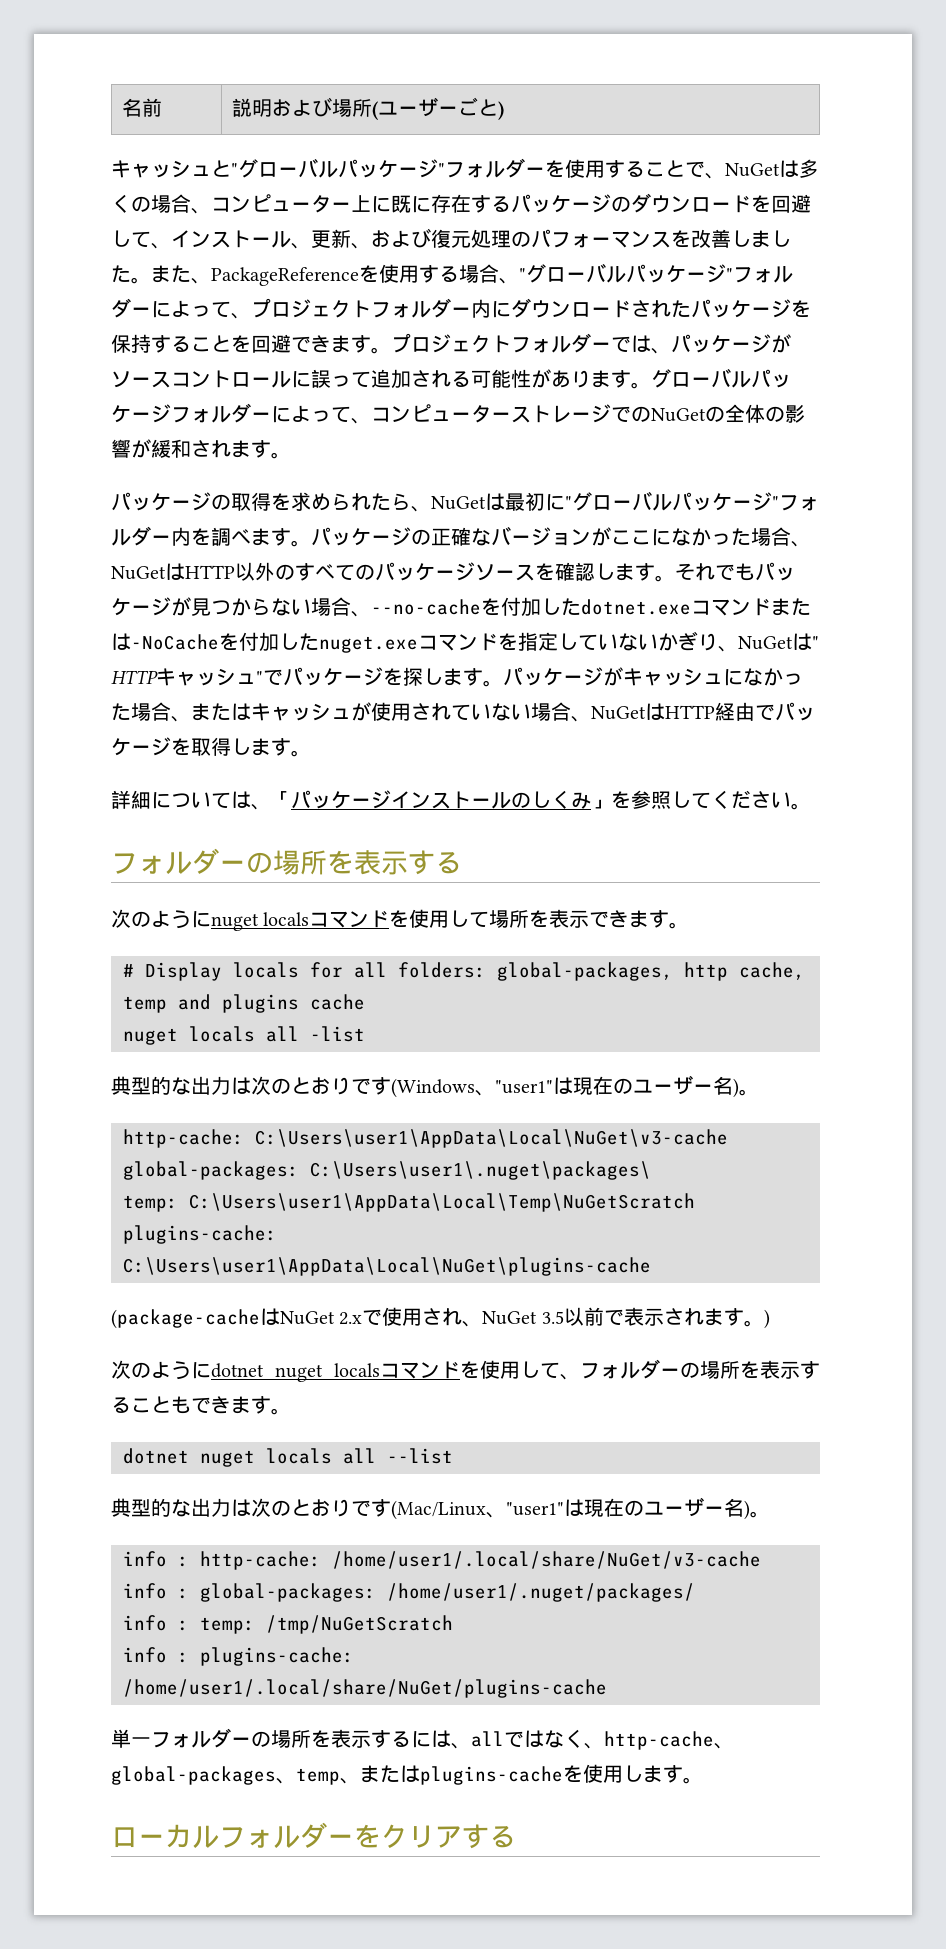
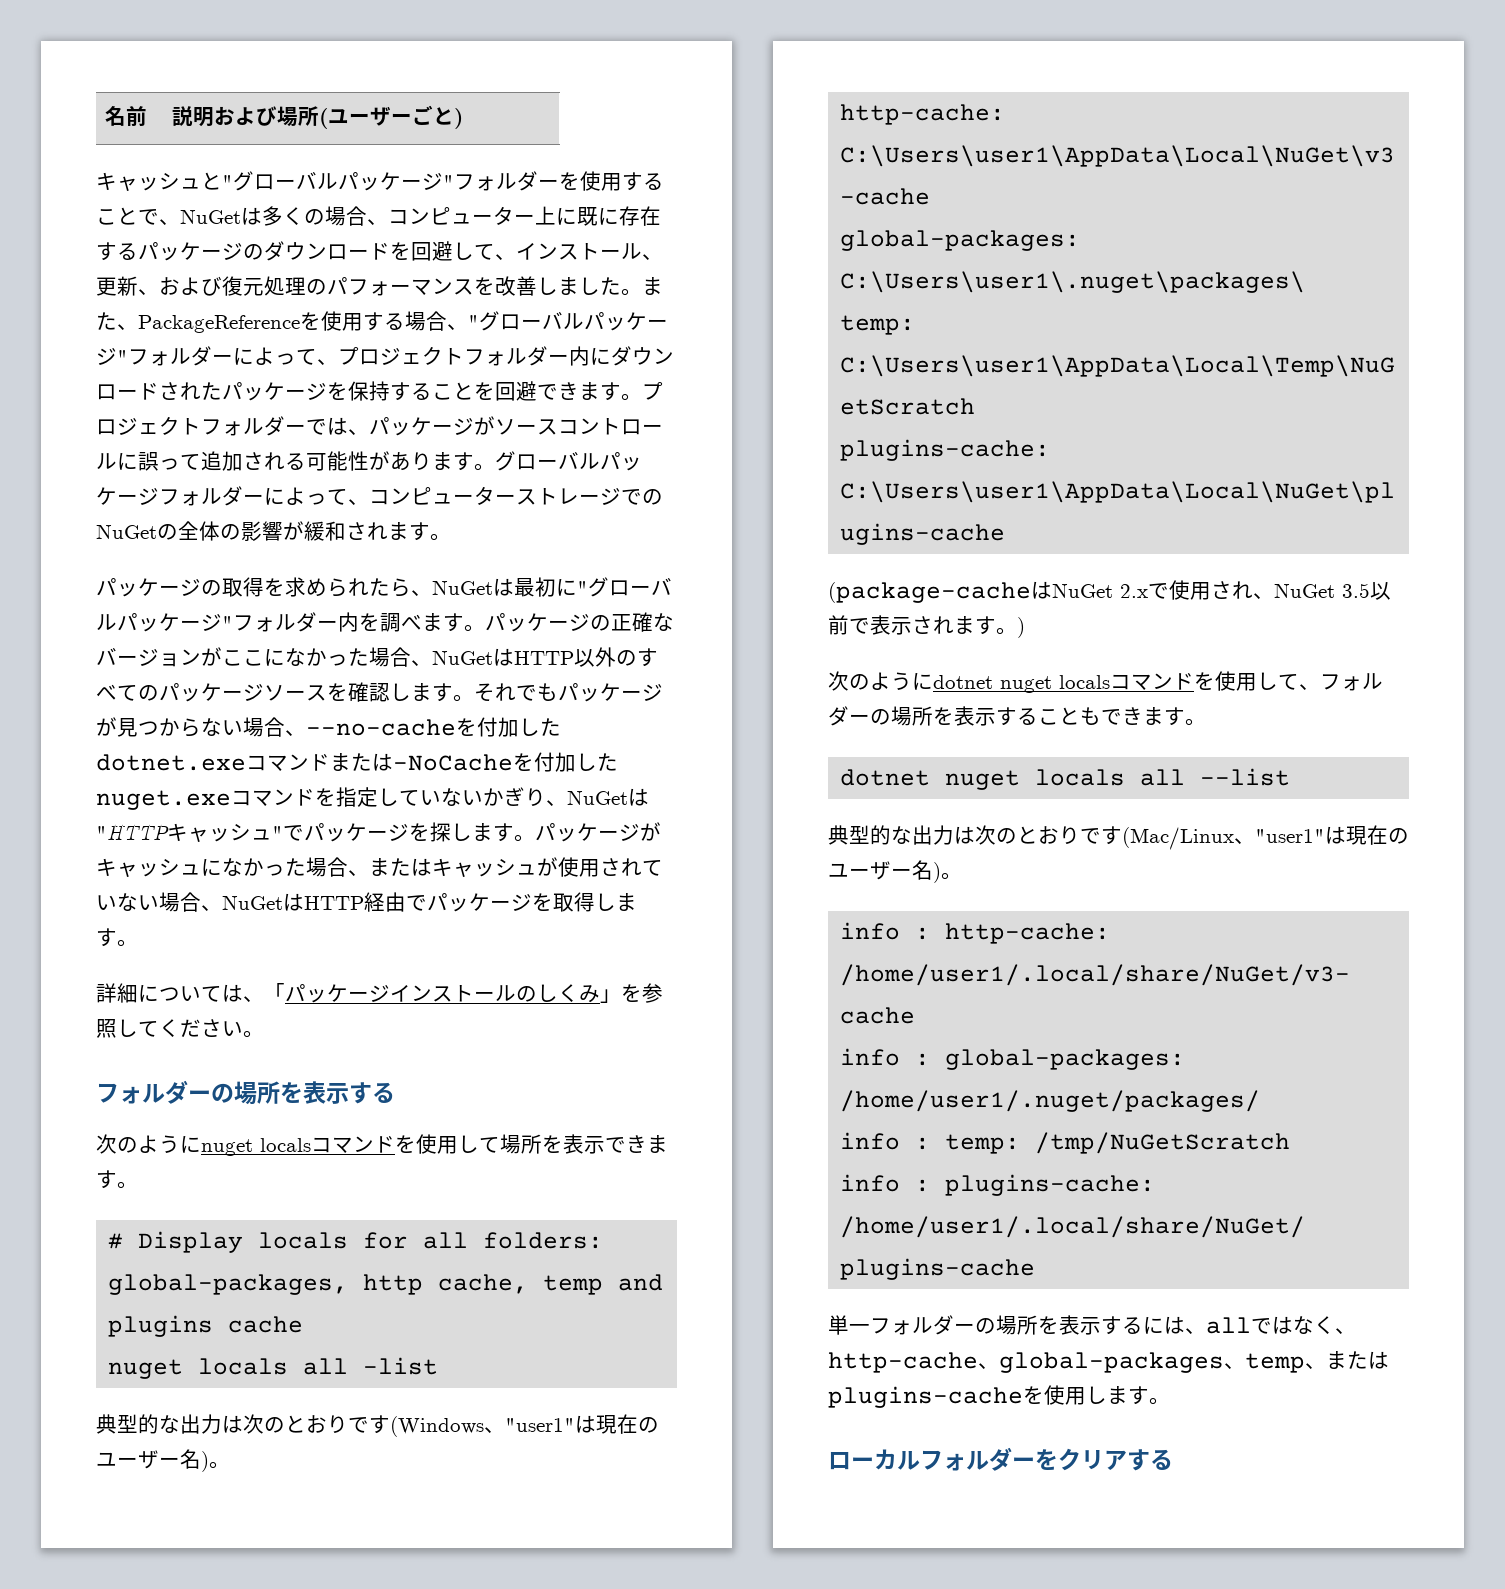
- それでもパッケージが見つからない場合、--no-cacheを付加したdotnet.exeコマンドまたは-NoCacheを付加したnuget.exeコマンドを指定していないかぎり、NuGetは" HTTPキャッシュ"でパッケージを探します。
+ それでもパッケージが見つからない場合、--no-cacheを付加したdotnet.exeコマンドまたは-NoCacheを付加したnuget.exeコマンドを指定していないかぎり、NuGetは"HTTPキャッシュ"でパッケージを探します。

